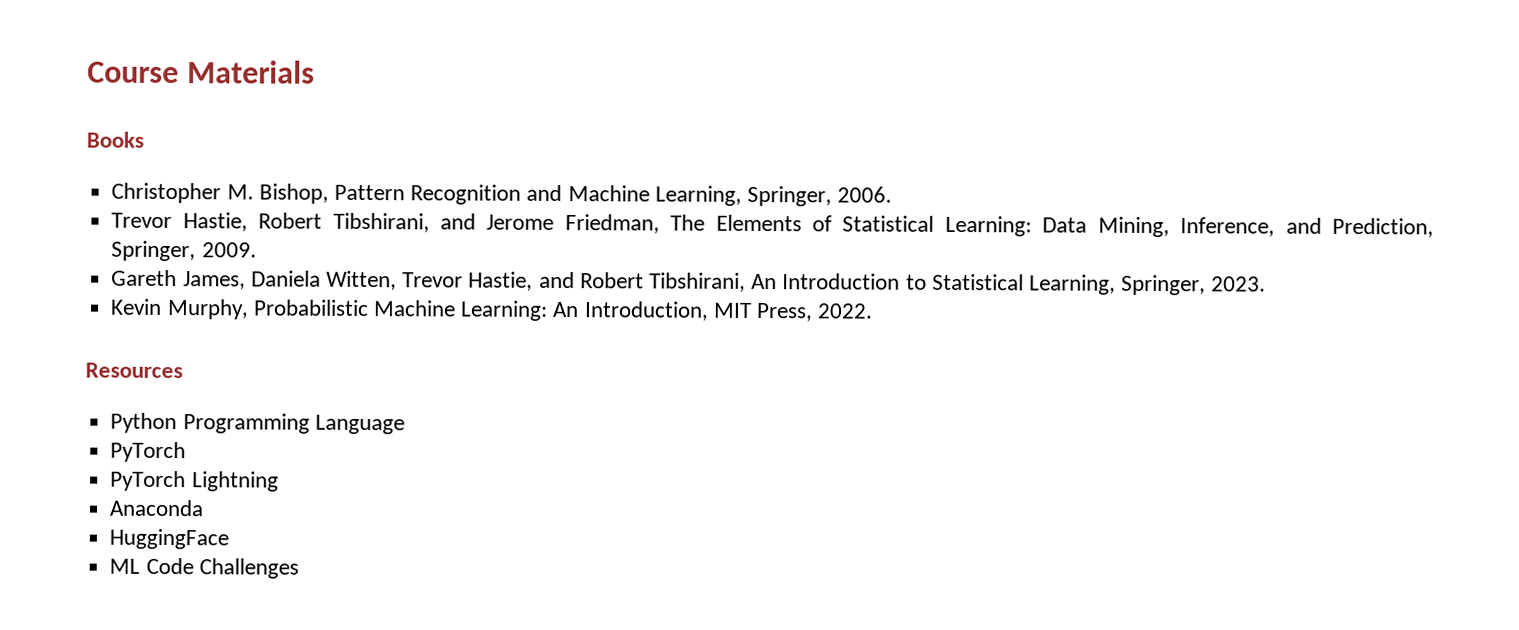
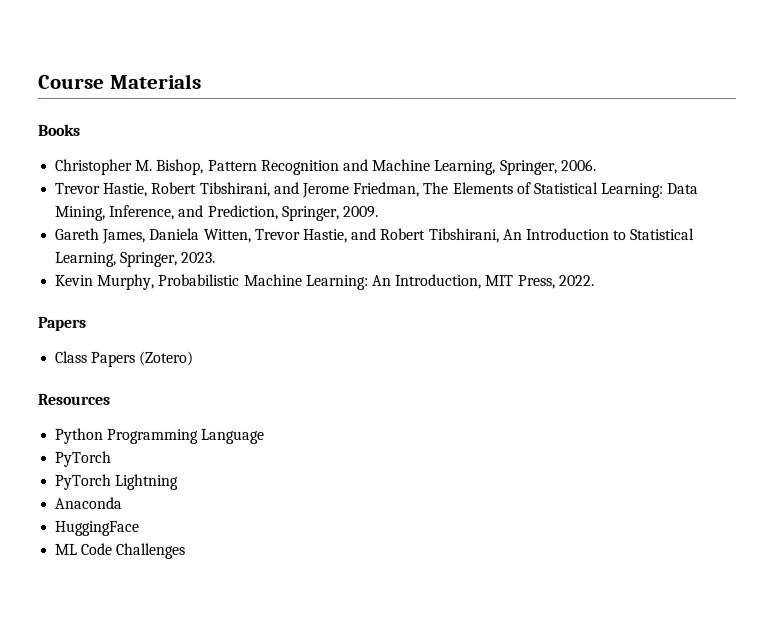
  Kevin Murphy, Probabilistic Machine Learning: An Introduction, MIT Press, 2022.
+ Papers
+ Class Papers (Zotero)

